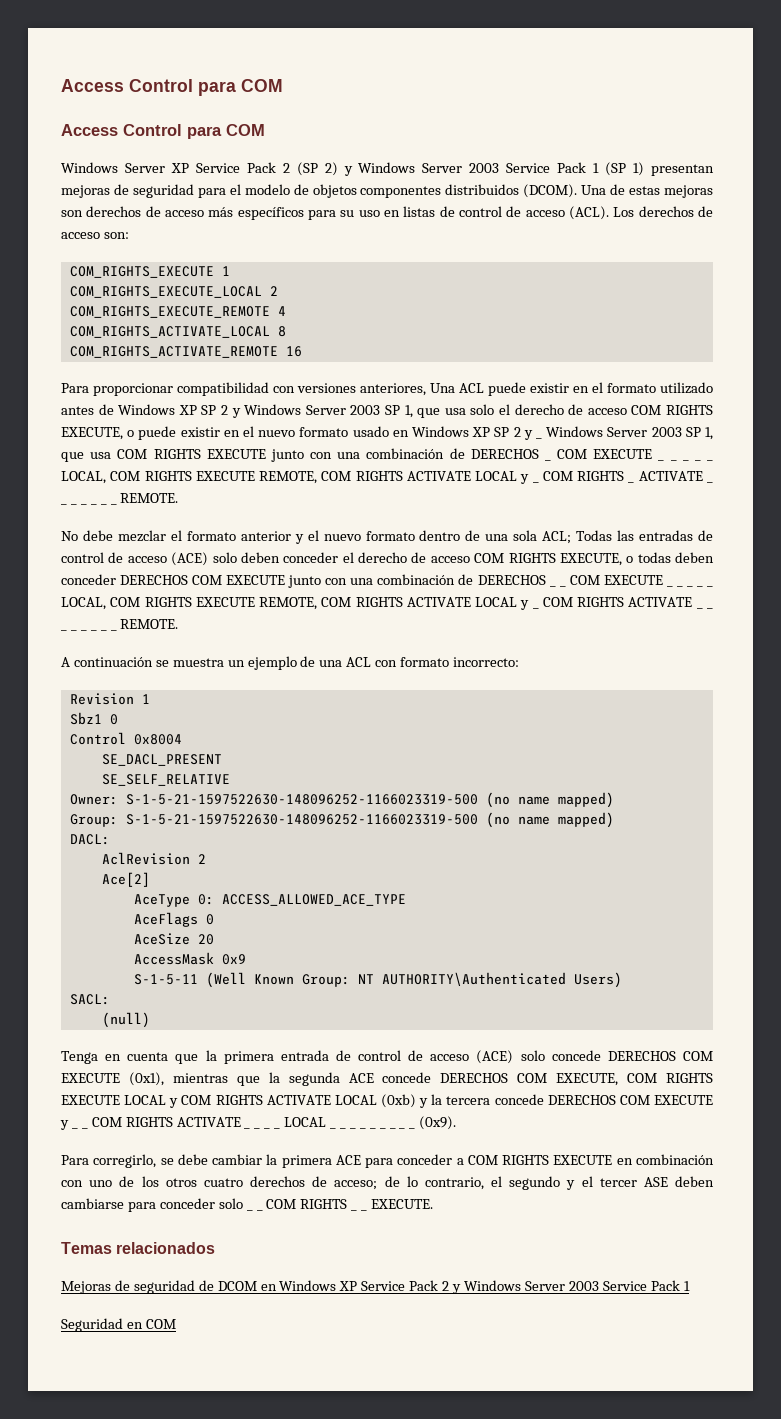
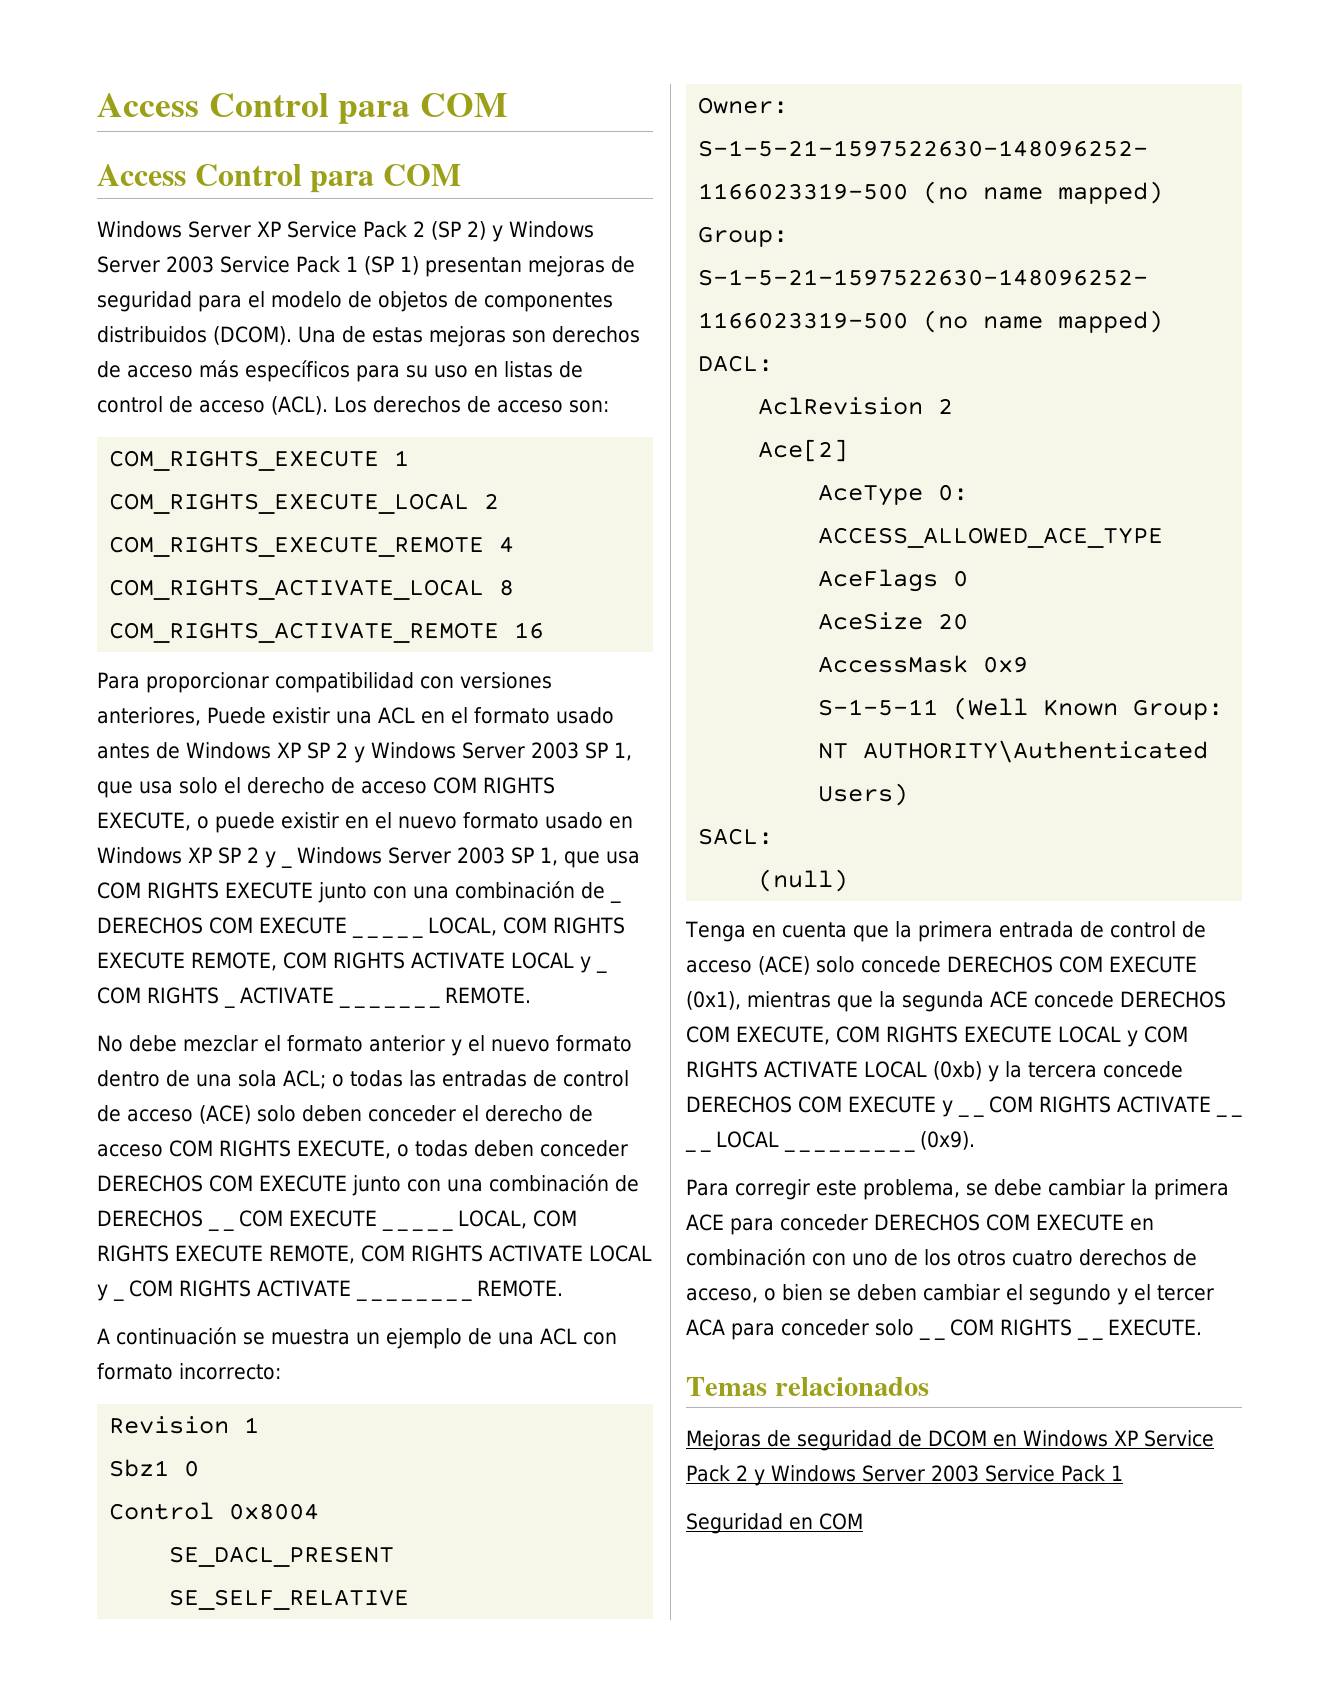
- Windows Server XP Service Pack 2 (SP 2) y Windows Server 2003 Service Pack 1 (SP 1) presentan mejoras de seguridad para el modelo de objetos componentes distribuidos (DCOM).
+ Windows Server XP Service Pack 2 (SP 2) y Windows Server 2003 Service Pack 1 (SP 1) presentan mejoras de seguridad para el modelo de objetos de componentes distribuidos (DCOM).
- Para proporcionar compatibilidad con versiones anteriores, Una ACL puede existir en el formato utilizado antes de Windows XP SP 2 y Windows Server 2003 SP 1, que usa solo el derecho de acceso COM RIGHTS EXECUTE, o puede existir en el nuevo formato usado en Windows XP SP 2 y _ Windows Server 2003 SP 1, que usa COM RIGHTS EXECUTE junto con una combinación de DERECHOS _ COM EXECUTE _ _ _ _ _ LOCAL, COM RIGHTS EXECUTE REMOTE, COM RIGHTS ACTIVATE LOCAL y _ COM RIGHTS _ ACTIVATE _ _ _ _ _ _ _ REMOTE.
+ Para proporcionar compatibilidad con versiones anteriores, Puede existir una ACL en el formato usado antes de Windows XP SP 2 y Windows Server 2003 SP 1, que usa solo el derecho de acceso COM RIGHTS EXECUTE, o puede existir en el nuevo formato usado en Windows XP SP 2 y _ Windows Server 2003 SP 1, que usa COM RIGHTS EXECUTE junto con una combinación de _ DERECHOS COM EXECUTE _ _ _ _ _ LOCAL, COM RIGHTS EXECUTE REMOTE, COM RIGHTS ACTIVATE LOCAL y _ COM RIGHTS _ ACTIVATE _ _ _ _ _ _ _ REMOTE.
- Todas las entradas de control de acceso (ACE) solo deben conceder el derecho de acceso COM RIGHTS EXECUTE, o todas deben conceder DERECHOS COM EXECUTE junto con una combinación de DERECHOS _ _ COM EXECUTE _ _ _ _ _ LOCAL, COM RIGHTS EXECUTE REMOTE, COM RIGHTS ACTIVATE LOCAL y _ COM RIGHTS ACTIVATE _ _ _ _ _ _ _ _ REMOTE.
+ o todas las entradas de control de acceso (ACE) solo deben conceder el derecho de acceso COM RIGHTS EXECUTE, o todas deben conceder DERECHOS COM EXECUTE junto con una combinación de DERECHOS _ _ COM EXECUTE _ _ _ _ _ LOCAL, COM RIGHTS EXECUTE REMOTE, COM RIGHTS ACTIVATE LOCAL y _ COM RIGHTS ACTIVATE _ _ _ _ _ _ _ _ REMOTE.
- Para corregirlo, se debe cambiar la primera ACE para conceder a COM RIGHTS EXECUTE en combinación con uno de los otros cuatro derechos de acceso; de lo contrario, el segundo y el tercer ASE deben cambiarse para conceder solo _ _ COM RIGHTS _ _ EXECUTE.
+ Para corregir este problema, se debe cambiar la primera ACE para conceder DERECHOS COM EXECUTE en combinación con uno de los otros cuatro derechos de acceso, o bien se deben cambiar el segundo y el tercer ACA para conceder solo _ _ COM RIGHTS _ _ EXECUTE.

